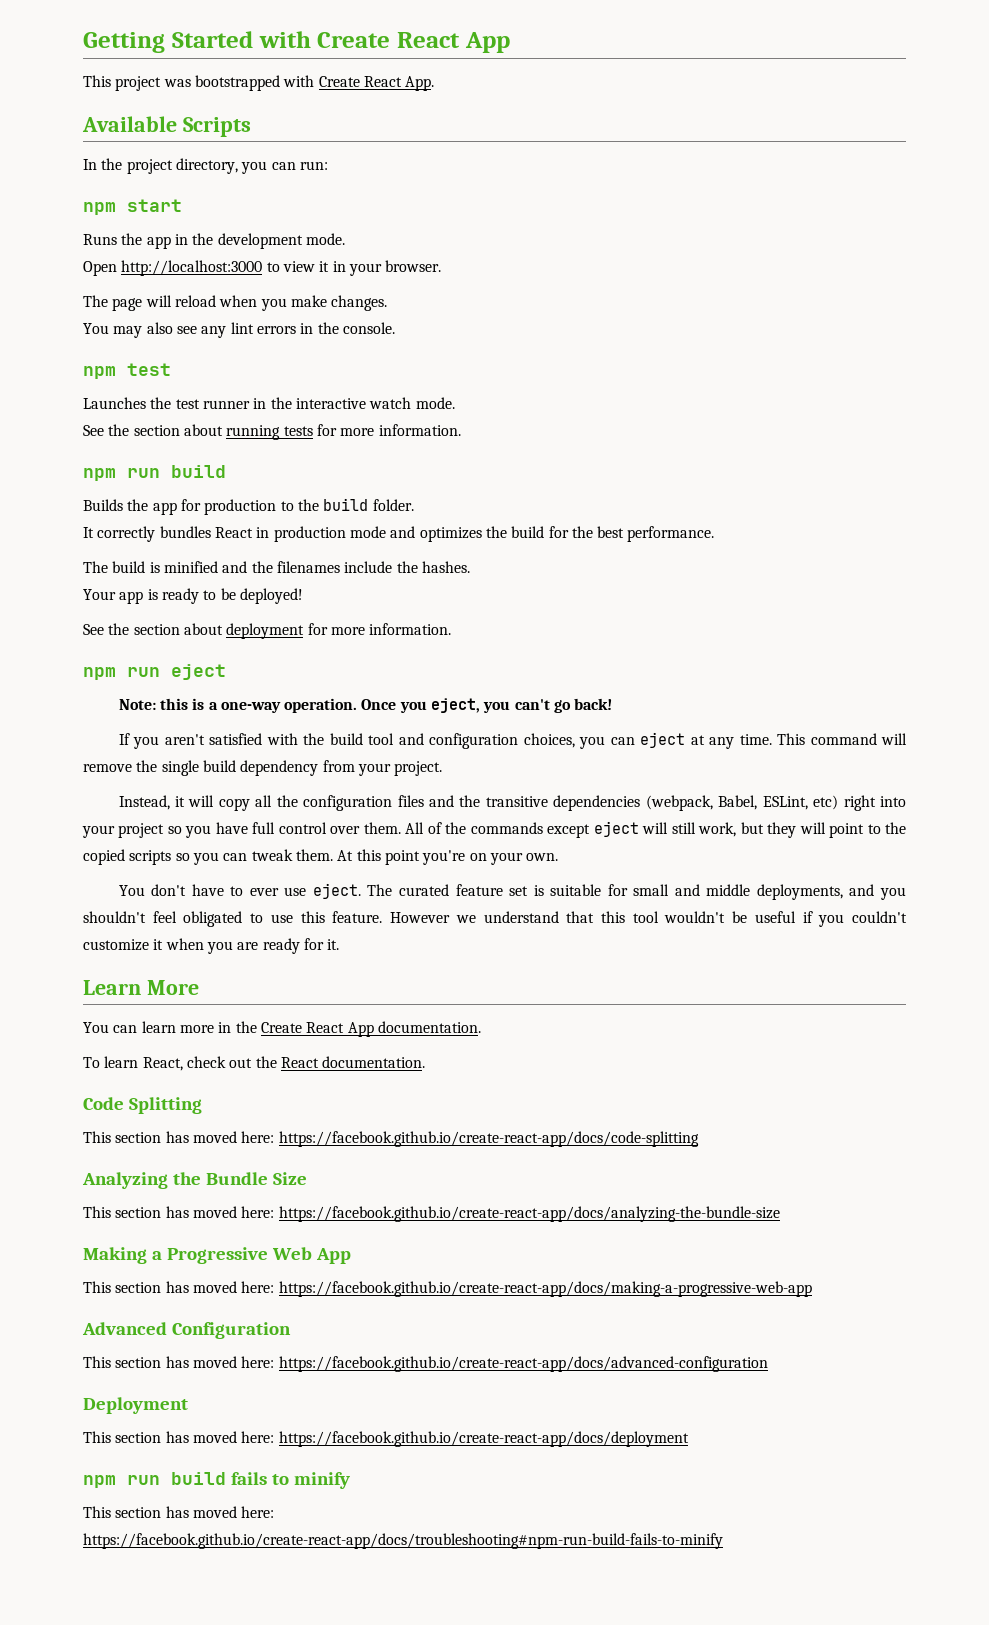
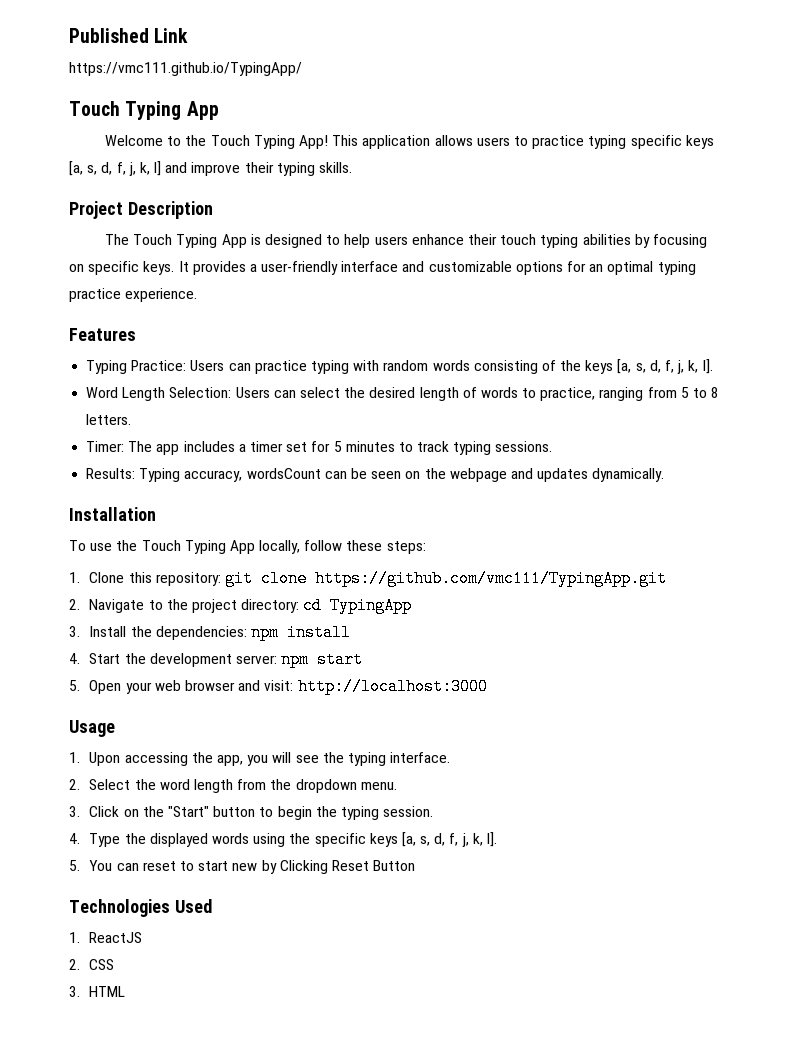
- Getting Started with Create React App
- This project was bootstrapped with Create React App.
- Available Scripts
- In the project directory, you can run:
- npm start
- Runs the app in the development mode.
- Open http://localhost:3000 to view it in your browser.
- The page will reload when you make changes.
- You may also see any lint errors in the console.
- npm test
- Launches the test runner in the interactive watch mode.
- See the section about running tests for more information.
- npm run build
- Builds the app for production to the build folder.
- It correctly bundles React in production mode and optimizes the build for the best performance.
- The build is minified and the filenames include the hashes.
- Your app is ready to be deployed!
- See the section about deployment for more information.
- npm run eject
- Note: this is a one-way operation. Once you eject, you can't go back!
- If you aren't satisfied with the build tool and configuration choices, you can eject at any time. This command will remove the single build dependency from your project.
- Instead, it will copy all the configuration files and the transitive dependencies (webpack, Babel, ESLint, etc) right into your project so you have full control over them. All of the commands except eject will still work, but they will point to the copied scripts so you can tweak them. At this point you're on your own.
- You don't have to ever use eject. The curated feature set is suitable for small and middle deployments, and you shouldn't feel obligated to use this feature. However we understand that this tool wouldn't be useful if you couldn't customize it when you are ready for it.
- Learn More
- You can learn more in the Create React App documentation.
- To learn React, check out the React documentation.
- Code Splitting
- This section has moved here: https://facebook.github.io/create-react-app/docs/code-splitting
- Analyzing the Bundle Size
- This section has moved here: https://facebook.github.io/create-react-app/docs/analyzing-the-bundle-size
- Making a Progressive Web App
- This section has moved here: https://facebook.github.io/create-react-app/docs/making-a-progressive-web-app
- Advanced Configuration
- This section has moved here: https://facebook.github.io/create-react-app/docs/advanced-configuration
- Deployment
- This section has moved here: https://facebook.github.io/create-react-app/docs/deployment
- npm run build fails to minify
- This section has moved here: https://facebook.github.io/create-react-app/docs/troubleshooting#npm-run-build-fails-to-minify
+ Published Link
+ https://vmc111.github.io/TypingApp/
+ Touch Typing App
+ Welcome to the Touch Typing App! This application allows users to practice typing specific keys [a, s, d, f, j, k, l] and improve their typing skills.
+ Project Description
+ The Touch Typing App is designed to help users enhance their touch typing abilities by focusing on specific keys. It provides a user-friendly interface and customizable options for an optimal typing practice experience.
+ Features
+ Typing Practice: Users can practice typing with random words consisting of the keys [a, s, d, f, j, k, l].
+ Word Length Selection: Users can select the desired length of words to practice, ranging from 5 to 8 letters.
+ Timer: The app includes a timer set for 5 minutes to track typing sessions.
+ Results: Typing accuracy, wordsCount can be seen on the webpage and updates dynamically.
+ Installation
+ To use the Touch Typing App locally, follow these steps:
+ 1. Clone this repository: git clone https://github.com/vmc111/TypingApp.git
+ 2. Navigate to the project directory: cd TypingApp
+ 3. Install the dependencies: npm install
+ 4. Start the development server: npm start
+ 5. Open your web browser and visit: http://localhost:3000
+ Usage
+ 1. Upon accessing the app, you will see the typing interface.
+ 2. Select the word length from the dropdown menu.
+ 3. Click on the "Start" button to begin the typing session.
+ 4. Type the displayed words using the specific keys [a, s, d, f, j, k, l].
+ 5. You can reset to start new by Clicking Reset Button
+ Technologies Used
+ 1. ReactJS
+ 2. CSS
+ 3. HTML

